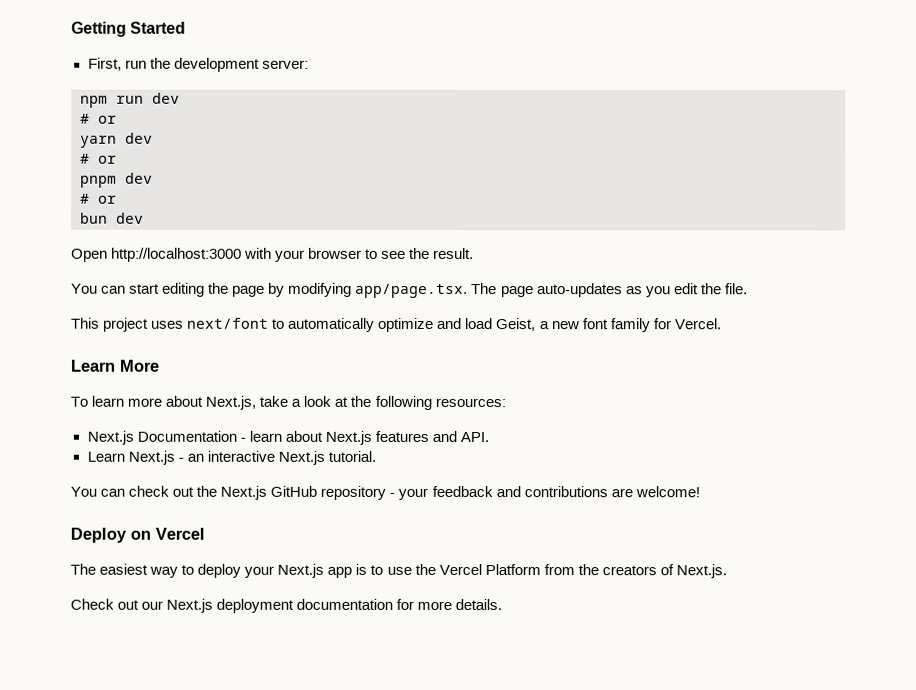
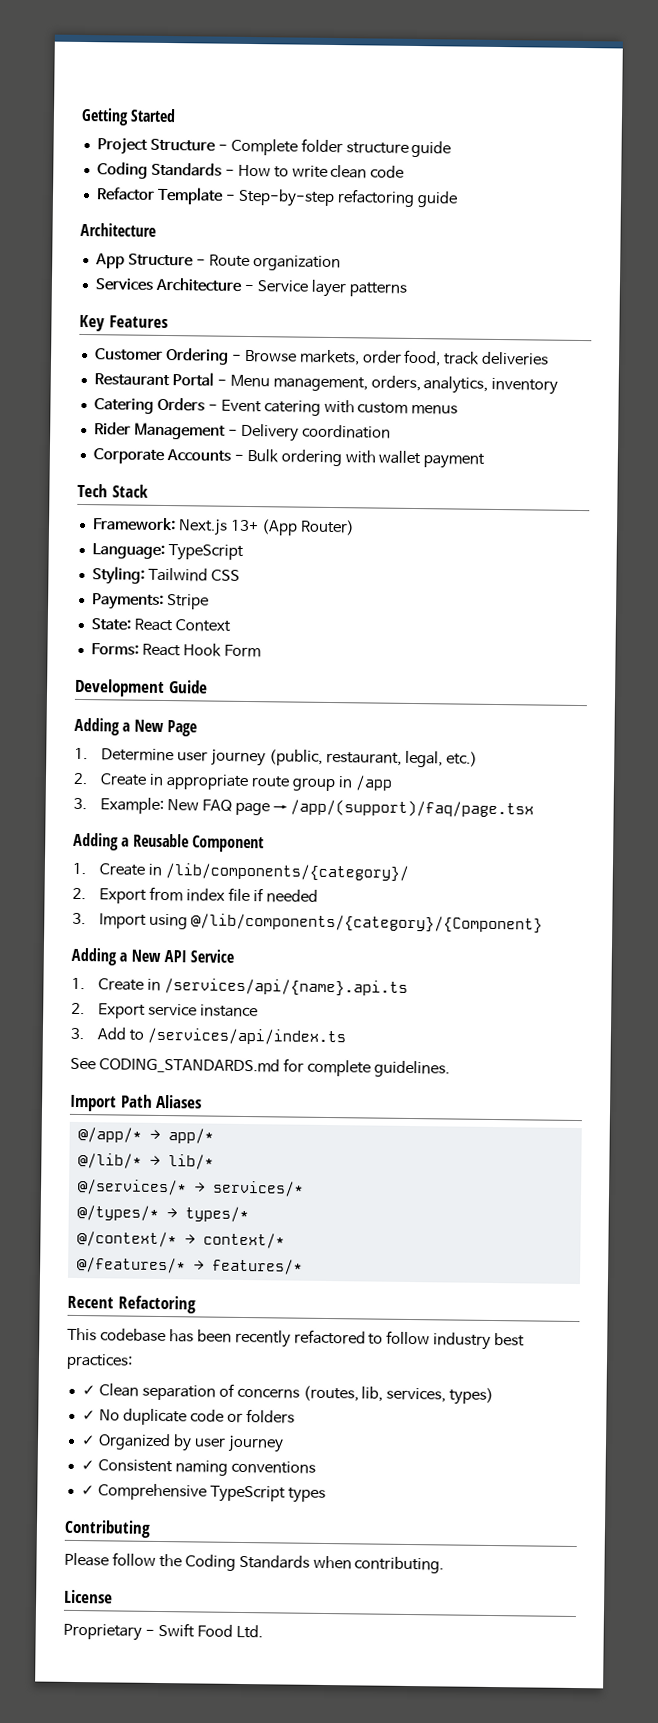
- First, run the development server:
- npm run dev
- # or
- yarn dev
- # or
- pnpm dev
- # or
- bun dev
- Open http://localhost:3000 with your browser to see the result.
- You can start editing the page by modifying app/page.tsx. The page auto-updates as you edit the file.
- This project uses next/font to automatically optimize and load Geist, a new font family for Vercel.
- Learn More
- To learn more about Next.js, take a look at the following resources:
- Next.js Documentation - learn about Next.js features and API.
- Learn Next.js - an interactive Next.js tutorial.
- You can check out the Next.js GitHub repository - your feedback and contributions are welcome!
- Deploy on Vercel
- The easiest way to deploy your Next.js app is to use the Vercel Platform from the creators of Next.js.
- Check out our Next.js deployment documentation for more details.
+ Project Structure - Complete folder structure guide
+ Coding Standards - How to write clean code
+ Refactor Template - Step-by-step refactoring guide
+ Architecture
+ App Structure - Route organization
+ Services Architecture - Service layer patterns
+ Key Features
+ Customer Ordering - Browse markets, order food, track deliveries
+ Restaurant Portal - Menu management, orders, analytics, inventory
+ Catering Orders - Event catering with custom menus
+ Rider Management - Delivery coordination
+ Corporate Accounts - Bulk ordering with wallet payment
+ Tech Stack
+ Framework: Next.js 13+ (App Router)
+ Language: TypeScript
+ Styling: Tailwind CSS
+ Payments: Stripe
+ State: React Context
+ Forms: React Hook Form
+ Development Guide
+ Adding a New Page
+ 1. Determine user journey (public, restaurant, legal, etc.)
+ 2. Create in appropriate route group in /app
+ 3. Example: New FAQ page → /app/(support)/faq/page.tsx
+ Adding a Reusable Component
+ 1. Create in /lib/components/{category}/
+ 2. Export from index file if needed
+ 3. Import using @/lib/components/{category}/{Component}
+ Adding a New API Service
+ 1. Create in /services/api/{name}.api.ts
+ 2. Export service instance
+ 3. Add to /services/api/index.ts
+ See CODING_STANDARDS.md for complete guidelines.
+ Import Path Aliases
+ @/app/* → app/*
+ @/lib/* → lib/*
+ @/services/* → services/*
+ @/types/* → types/*
+ @/context/* → context/*
+ @/features/* → features/*
+ Recent Refactoring
+ This codebase has been recently refactored to follow industry best practices:
+ ✓ Clean separation of concerns (routes, lib, services, types)
+ ✓ No duplicate code or folders
+ ✓ Organized by user journey
+ ✓ Consistent naming conventions
+ ✓ Comprehensive TypeScript types
+ Contributing
+ Please follow the Coding Standards when contributing.
+ License
+ Proprietary - Swift Food Ltd.

